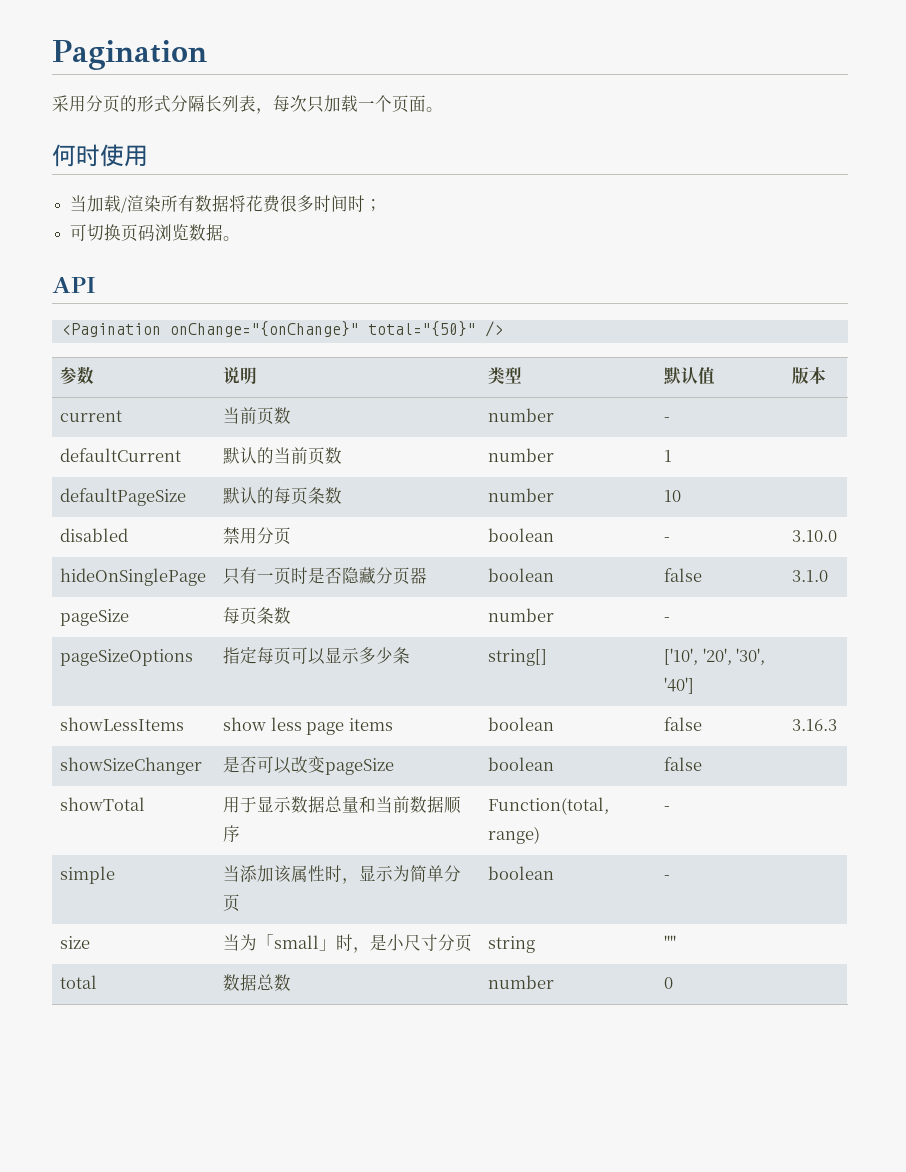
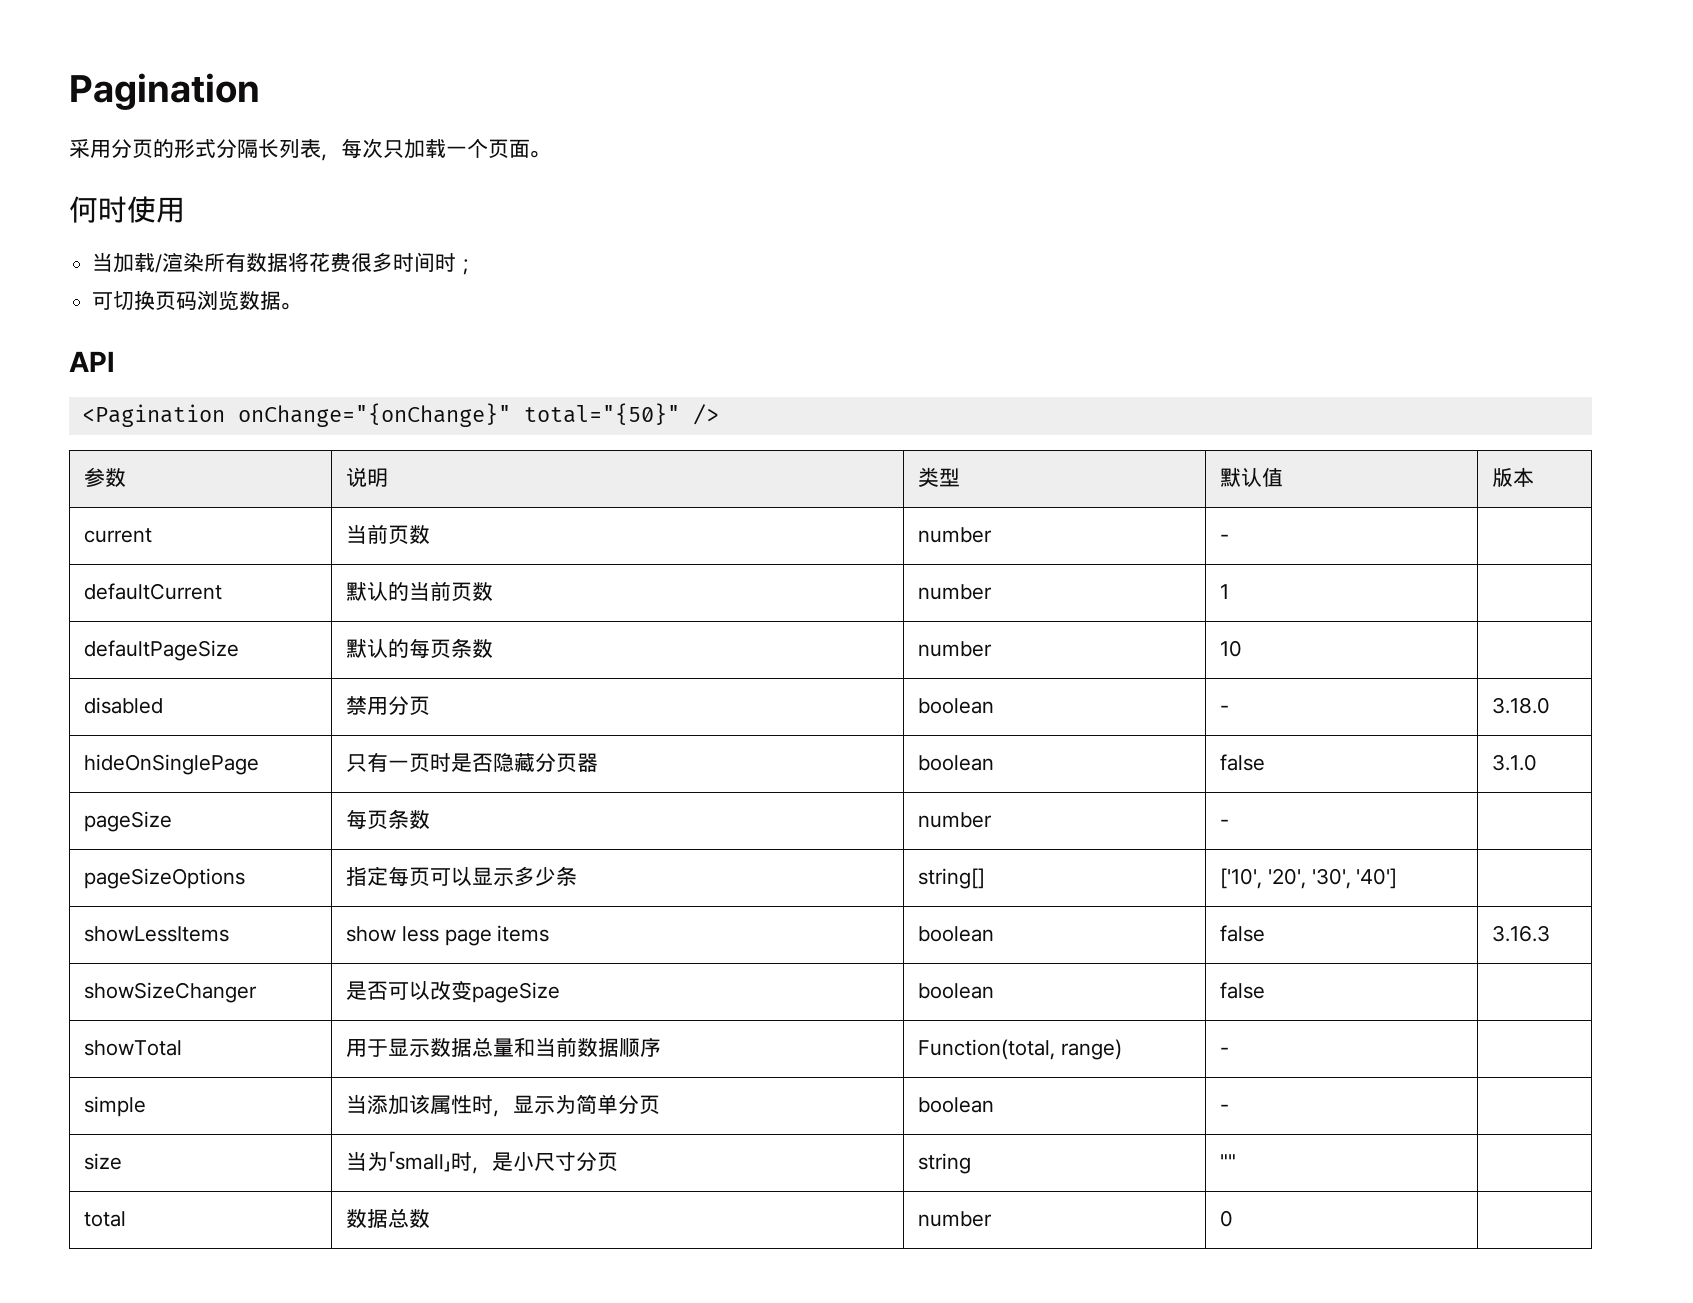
- disabled | 禁用分页 | boolean | - | 3.10.0
+ disabled | 禁用分页 | boolean | - | 3.18.0

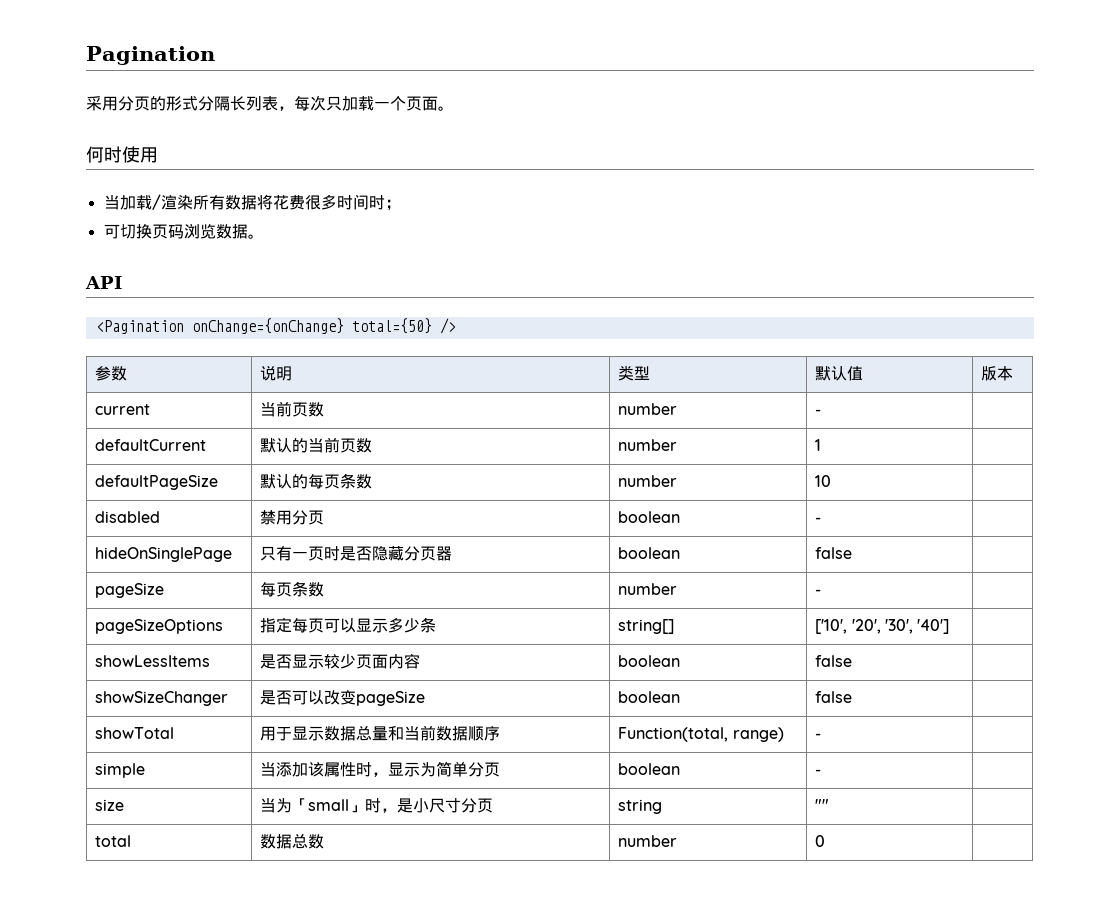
- <Pagination onChange="{onChange}" total="{50}" />
+ <Pagination onChange={onChange} total={50} />
- disabled | 禁用分页 | boolean | - | 3.18.0
+ disabled | 禁用分页 | boolean | - |
- hideOnSinglePage | 只有一页时是否隐藏分页器 | boolean | false | 3.1.0
+ hideOnSinglePage | 只有一页时是否隐藏分页器 | boolean | false |
- showLessItems | show less page items | boolean | false | 3.16.3
+ showLessItems | 是否显示较少页面内容 | boolean | false |

